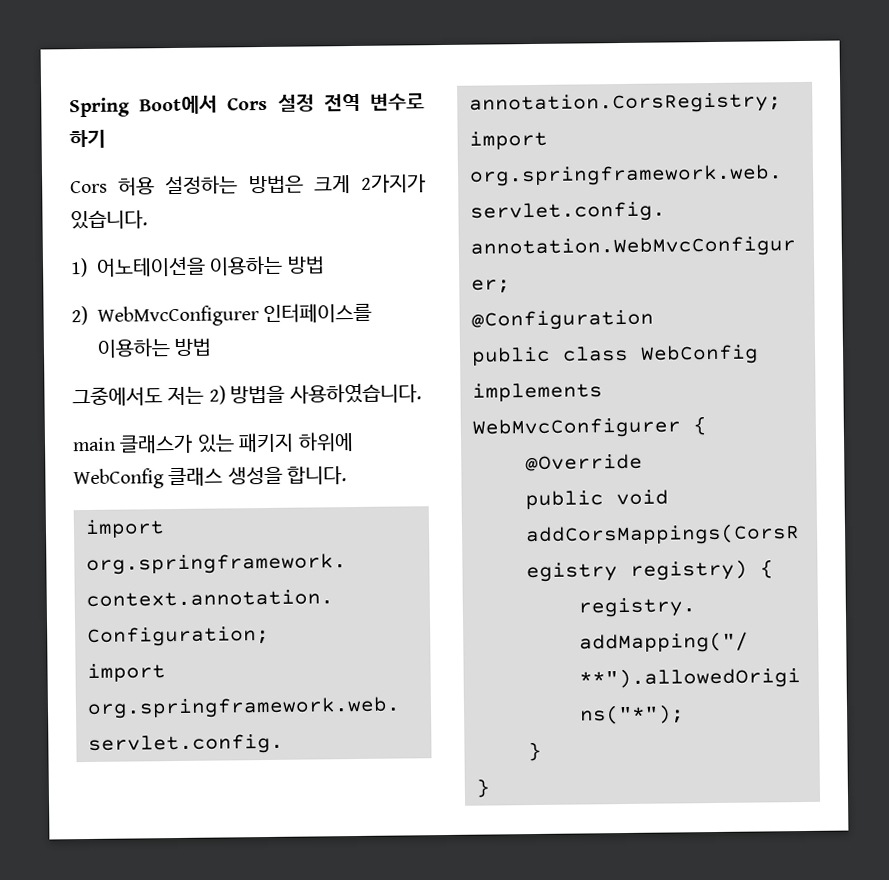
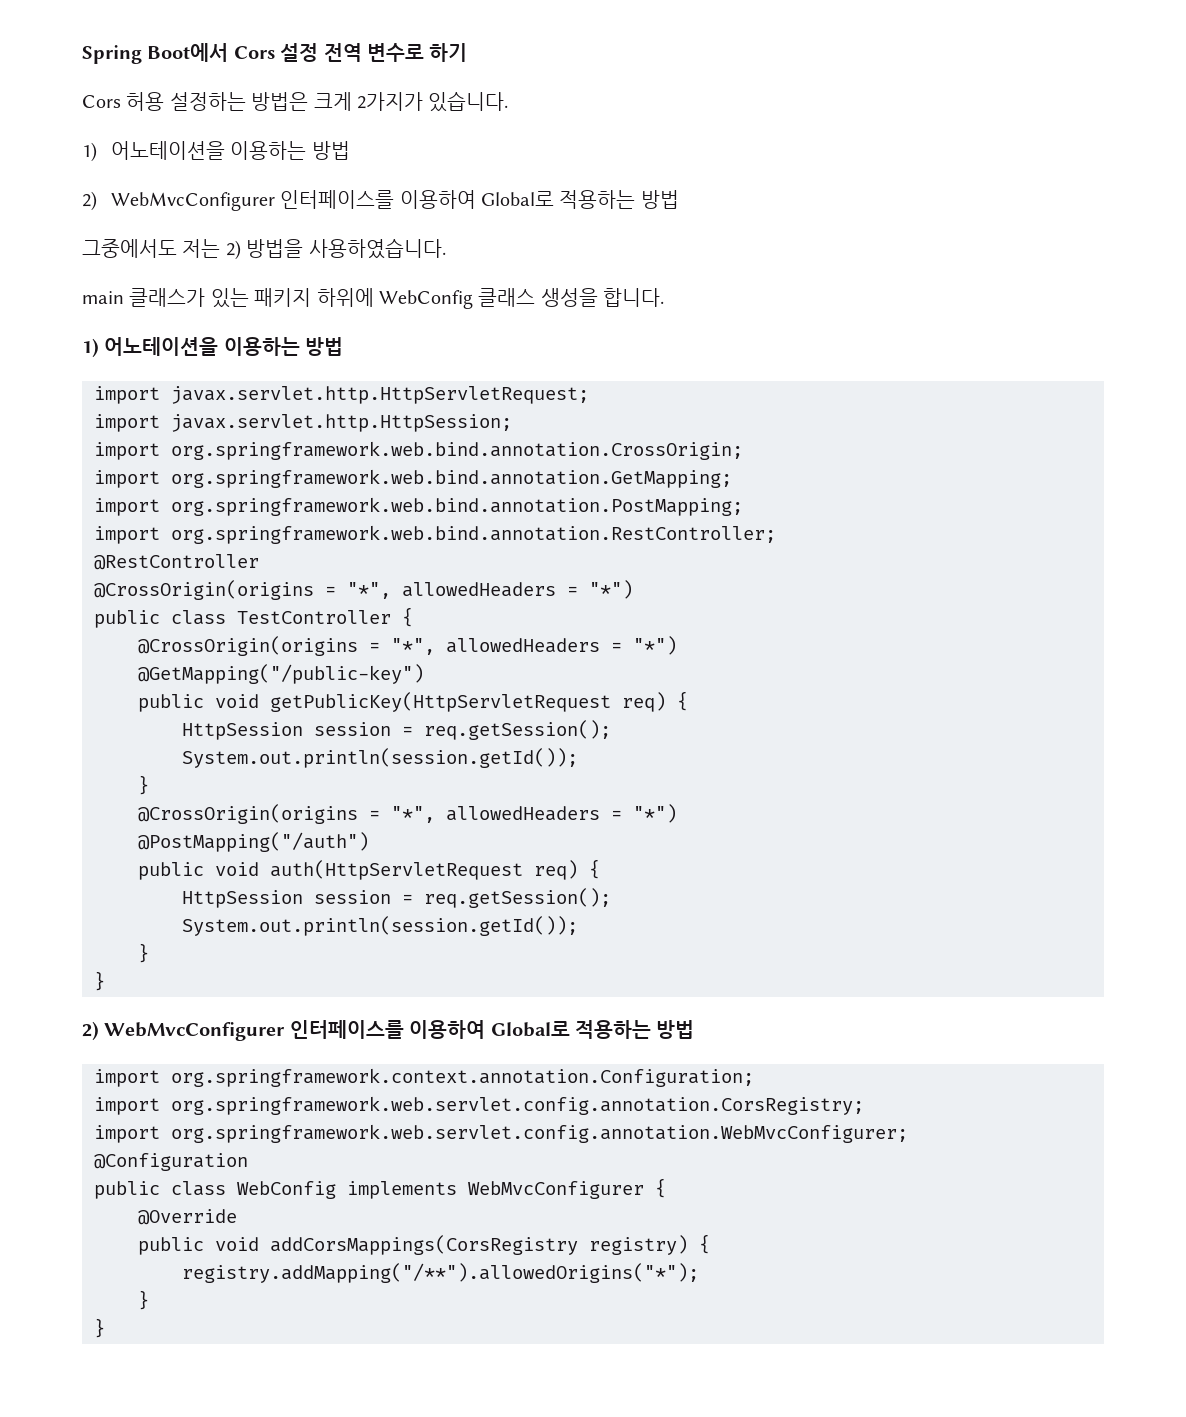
  Cors 허용 설정하는 방법은 크게 2가지가 있습니다.
  1) 어노테이션을 이용하는 방법
- 2) WebMvcConfigurer 인터페이스를 이용하는 방법
+ 2) WebMvcConfigurer 인터페이스를 이용하여 Global로 적용하는 방법
  main 클래스가 있는 패키지 하위에 WebConfig 클래스 생성을 합니다.
+ 1) 어노테이션을 이용하는 방법
+ import javax.servlet.http.HttpServletRequest;
+ import javax.servlet.http.HttpSession;
+ import org.springframework.web.bind.annotation.CrossOrigin;
+ import org.springframework.web.bind.annotation.GetMapping;
+ import org.springframework.web.bind.annotation.PostMapping;
+ import org.springframework.web.bind.annotation.RestController;
+ @RestController
+ @CrossOrigin(origins = "*", allowedHeaders = "*")
+ public class TestController {
+ @CrossOrigin(origins = "*", allowedHeaders = "*")
+ @GetMapping("/public-key")
+ public void getPublicKey(HttpServletRequest req) {
+ HttpSession session = req.getSession();
+ System.out.println(session.getId());
+ }
+ @CrossOrigin(origins = "*", allowedHeaders = "*")
+ @PostMapping("/auth")
+ public void auth(HttpServletRequest req) {
+ HttpSession session = req.getSession();
+ System.out.println(session.getId());
+ }
+ }
+ 2) WebMvcConfigurer 인터페이스를 이용하여 Global로 적용하는 방법

